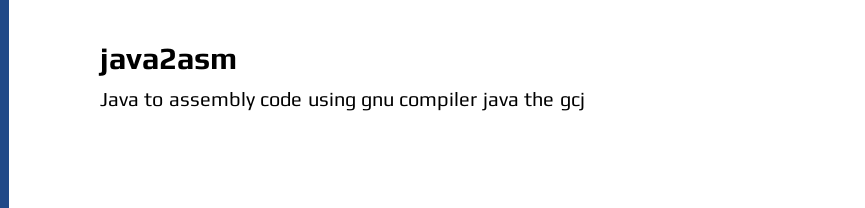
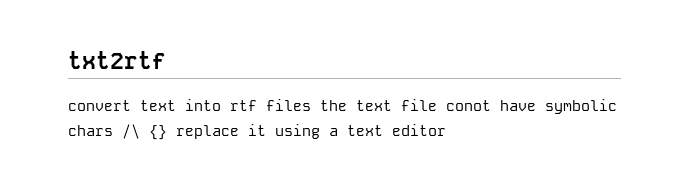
- java2asm
- Java to assembly code using gnu compiler java the gcj
+ txt2rtf
+ convert text into rtf files the text file conot have symbolic chars /\ {} replace it using a text editor

